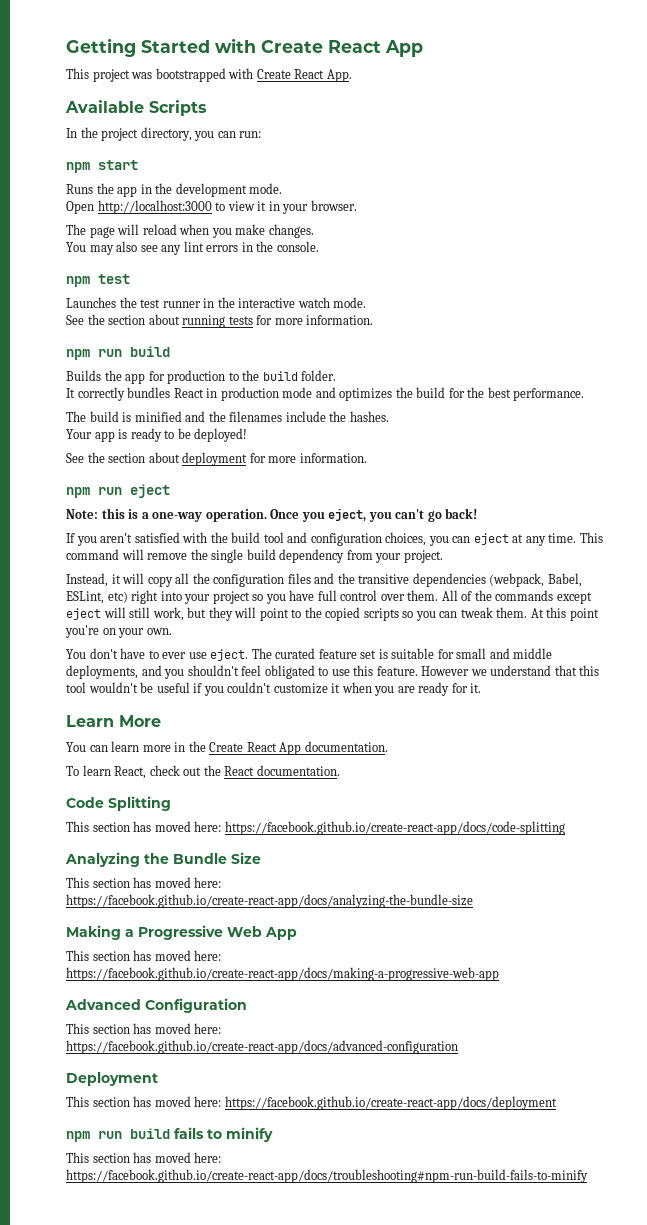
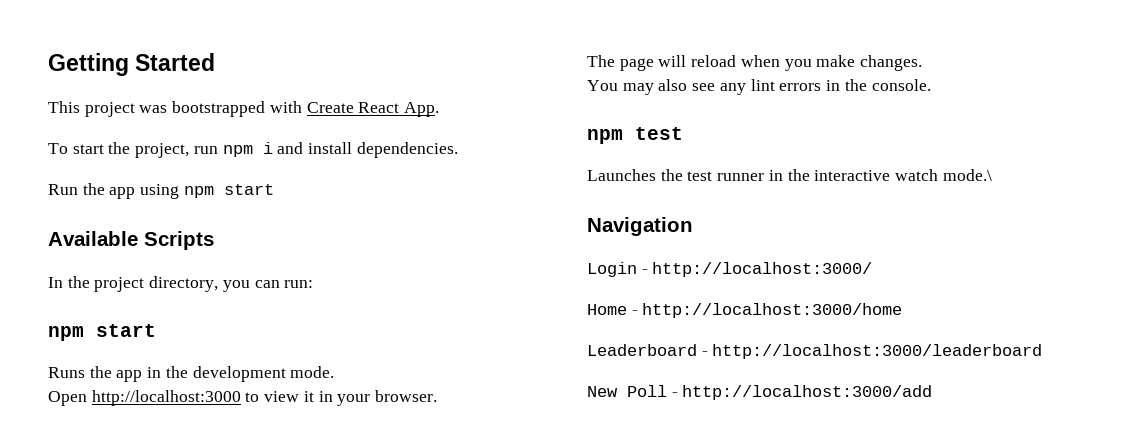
- Getting Started with Create React App
+ Getting Started
+ To start the project, run npm i and install dependencies.
+ Run the app using npm start
- Launches the test runner in the interactive watch mode.
- See the section about running tests for more information.
- npm run build
- Builds the app for production to the build folder.
- It correctly bundles React in production mode and optimizes the build for the best performance.
- The build is minified and the filenames include the hashes.
- Your app is ready to be deployed!
- See the section about deployment for more information.
- npm run eject
- Note: this is a one-way operation. Once you eject, you can't go back!
- If you aren't satisfied with the build tool and configuration choices, you can eject at any time. This command will remove the single build dependency from your project.
- Instead, it will copy all the configuration files and the transitive dependencies (webpack, Babel, ESLint, etc) right into your project so you have full control over them. All of the commands except eject will still work, but they will point to the copied scripts so you can tweak them. At this point you're on your own.
- You don't have to ever use eject. The curated feature set is suitable for small and middle deployments, and you shouldn't feel obligated to use this feature. However we understand that this tool wouldn't be useful if you couldn't customize it when you are ready for it.
- Learn More
- You can learn more in the Create React App documentation.
- To learn React, check out the React documentation.
- Code Splitting
- This section has moved here: https://facebook.github.io/create-react-app/docs/code-splitting
- Analyzing the Bundle Size
- This section has moved here: https://facebook.github.io/create-react-app/docs/analyzing-the-bundle-size
- Making a Progressive Web App
- This section has moved here: https://facebook.github.io/create-react-app/docs/making-a-progressive-web-app
- Advanced Configuration
- This section has moved here: https://facebook.github.io/create-react-app/docs/advanced-configuration
- Deployment
- This section has moved here: https://facebook.github.io/create-react-app/docs/deployment
- npm run build fails to minify
- This section has moved here: https://facebook.github.io/create-react-app/docs/troubleshooting#npm-run-build-fails-to-minify
+ Launches the test runner in the interactive watch mode.\
+ Navigation
+ Login - http://localhost:3000/
+ Home - http://localhost:3000/home
+ Leaderboard - http://localhost:3000/leaderboard
+ New Poll - http://localhost:3000/add

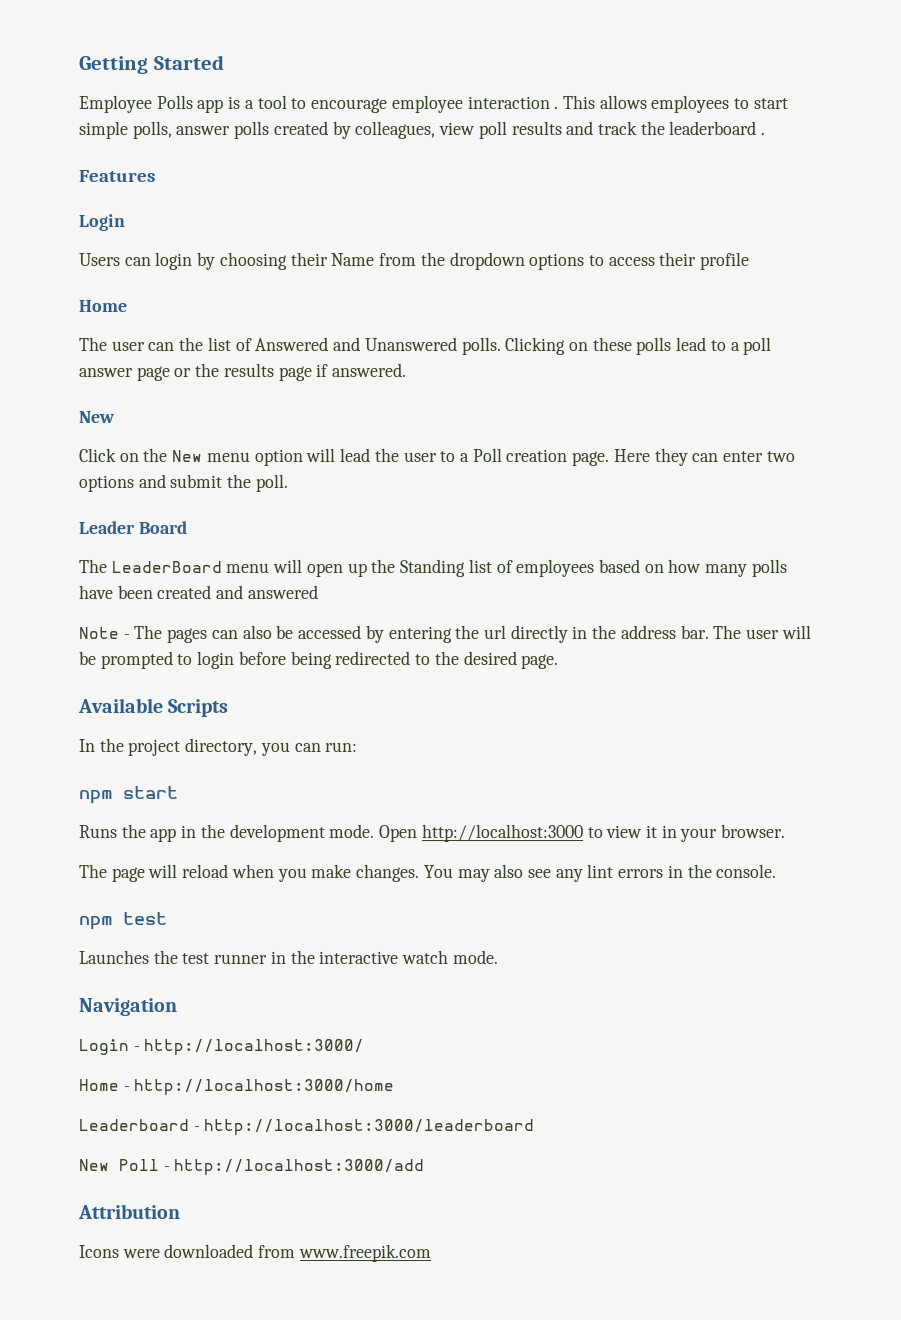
- This project was bootstrapped with Create React App.
- To start the project, run npm i and install dependencies.
- Run the app using npm start
+ Employee Polls app is a tool to encourage employee interaction . This allows employees to start simple polls, answer polls created by colleagues, view poll results and track the leaderboard .
+ Features
+ Login
+ Users can login by choosing their Name from the dropdown options to access their profile
+ Home
+ The user can the list of Answered and Unanswered polls. Clicking on these polls lead to a poll answer page or the results page if answered.
+ New
+ Click on the New menu option will lead the user to a Poll creation page. Here they can enter two options and submit the poll.
+ Leader Board
+ The LeaderBoard menu will open up the Standing list of employees based on how many polls have been created and answered
+ Note - The pages can also be accessed by entering the url directly in the address bar. The user will be prompted to login before being redirected to the desired page.
- Runs the app in the development mode.
- Open http://localhost:3000 to view it in your browser.
+ Runs the app in the development mode. Open http://localhost:3000 to view it in your browser.
- The page will reload when you make changes.
- You may also see any lint errors in the console.
+ The page will reload when you make changes. You may also see any lint errors in the console.
- Launches the test runner in the interactive watch mode.\
+ Launches the test runner in the interactive watch mode.
+ Attribution
+ Icons were downloaded from www.freepik.com

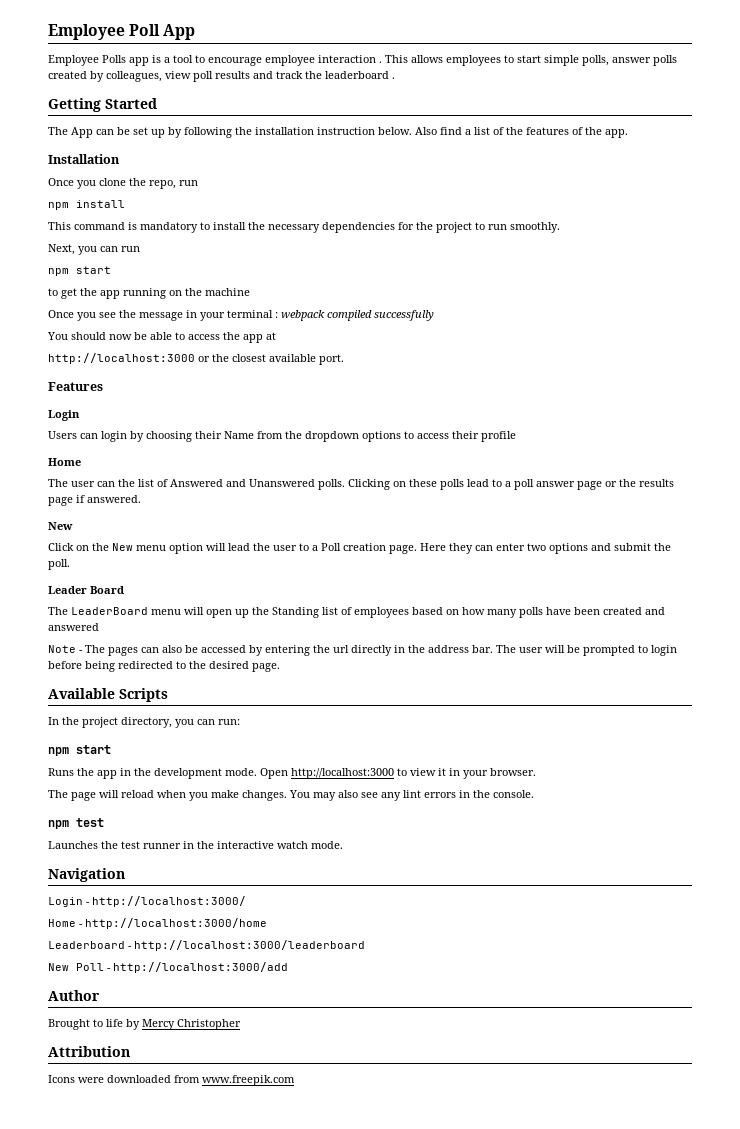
- Getting Started
+ Employee Poll App
+ Getting Started
+ The App can be set up by following the installation instruction below. Also find a list of the features of the app.
+ Installation
+ Once you clone the repo, run
+ npm install
+ This command is mandatory to install the necessary dependencies for the project to run smoothly.
+ Next, you can run
+ npm start
+ to get the app running on the machine
+ Once you see the message in your terminal : webpack compiled successfully
+ You should now be able to access the app at
+ http://localhost:3000 or the closest available port.
+ Author
+ Brought to life by Mercy Christopher

